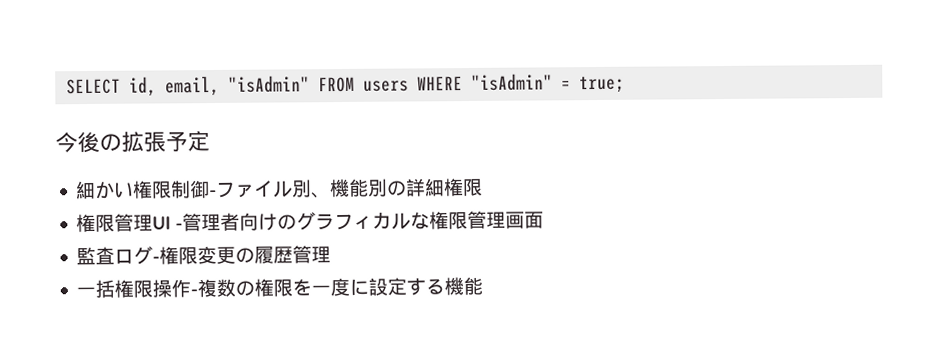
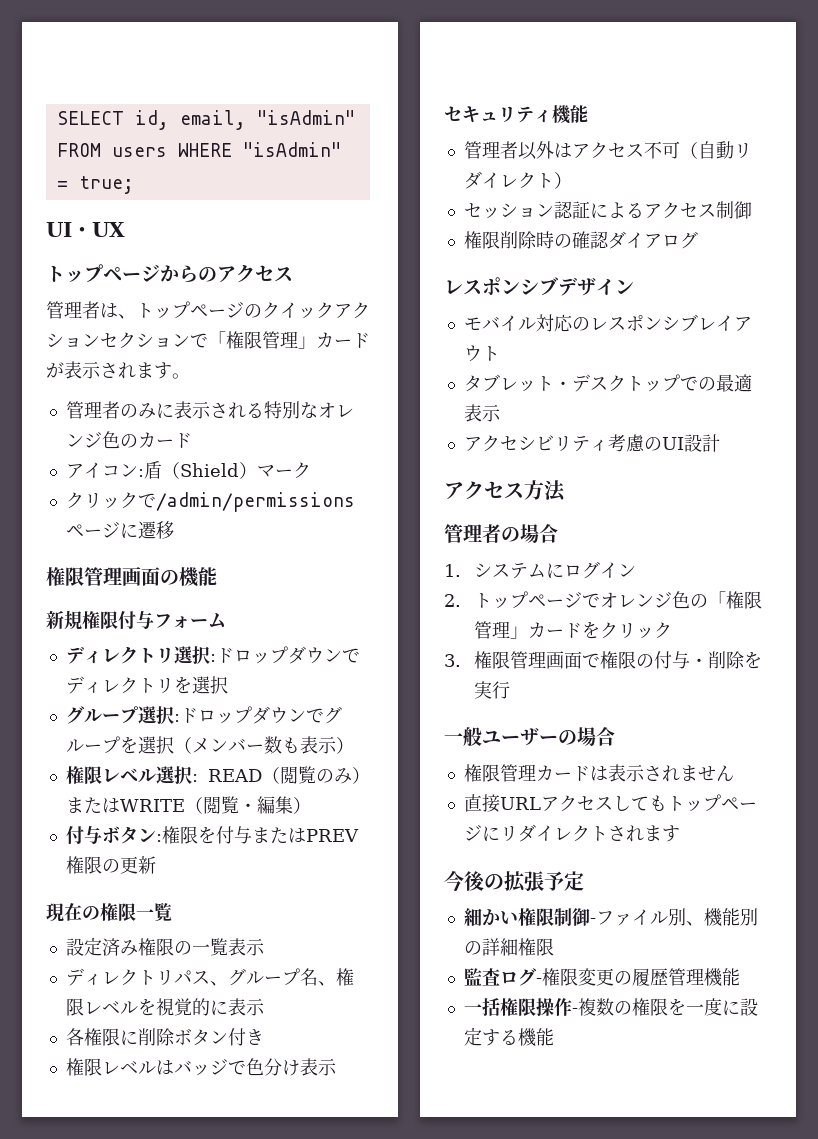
+ UI・UX
+ トップページからのアクセス
+ 管理者は、トップページのクイックアクションセクションで「権限管理」カードが表示されます。
+ 管理者のみに表示される特別なオレンジ色のカード
+ アイコン:盾（Shield）マーク
+ クリックで/admin/permissionsページに遷移
+ 権限管理画面の機能
+ 新規権限付与フォーム
+ ディレクトリ選択:ドロップダウンでディレクトリを選択
+ グループ選択:ドロップダウンでグループを選択（メンバー数も表示）
+ 権限レベル選択: READ（閲覧のみ）またはWRITE（閲覧・編集）
+ 付与ボタン:権限を付与またはPREV権限の更新
+ 現在の権限一覧
+ 設定済み権限の一覧表示
+ ディレクトリパス、グループ名、権限レベルを視覚的に表示
+ 各権限に削除ボタン付き
+ 権限レベルはバッジで色分け表示
+ セキュリティ機能
+ 管理者以外はアクセス不可（自動リダイレクト）
+ セッション認証によるアクセス制御
+ 権限削除時の確認ダイアログ
+ レスポンシブデザイン
+ モバイル対応のレスポンシブレイアウト
+ タブレット・デスクトップでの最適表示
+ アクセシビリティ考慮のUI設計
+ アクセス方法
+ 管理者の場合
+ 1.システムにログイン
+ 2.トップページでオレンジ色の「権限管理」カードをクリック
+ 3.権限管理画面で権限の付与・削除を実行
+ 一般ユーザーの場合
+ 権限管理カードは表示されません
+ 直接URLアクセスしてもトップページにリダイレクトされます
- 権限管理UI -管理者向けのグラフィカルな権限管理画面
- 監査ログ-権限変更の履歴管理
+ 監査ログ-権限変更の履歴管理機能

